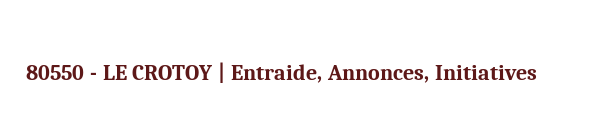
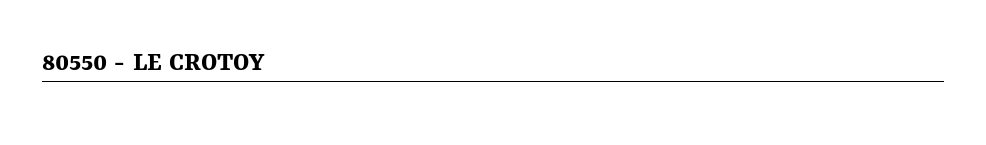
- 80550 - LE CROTOY | Entraide, Annonces, Initiatives
+ 80550 - LE CROTOY

